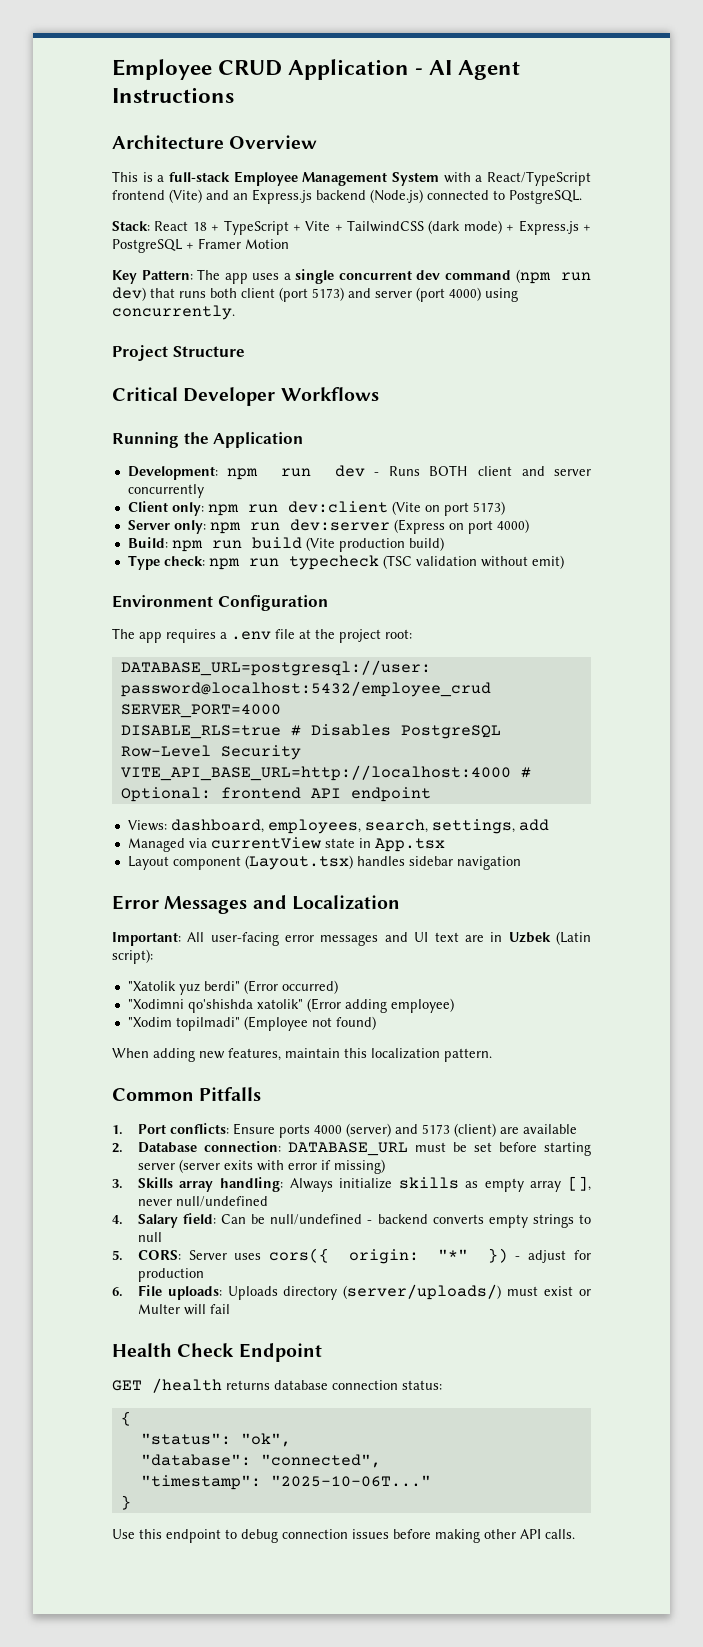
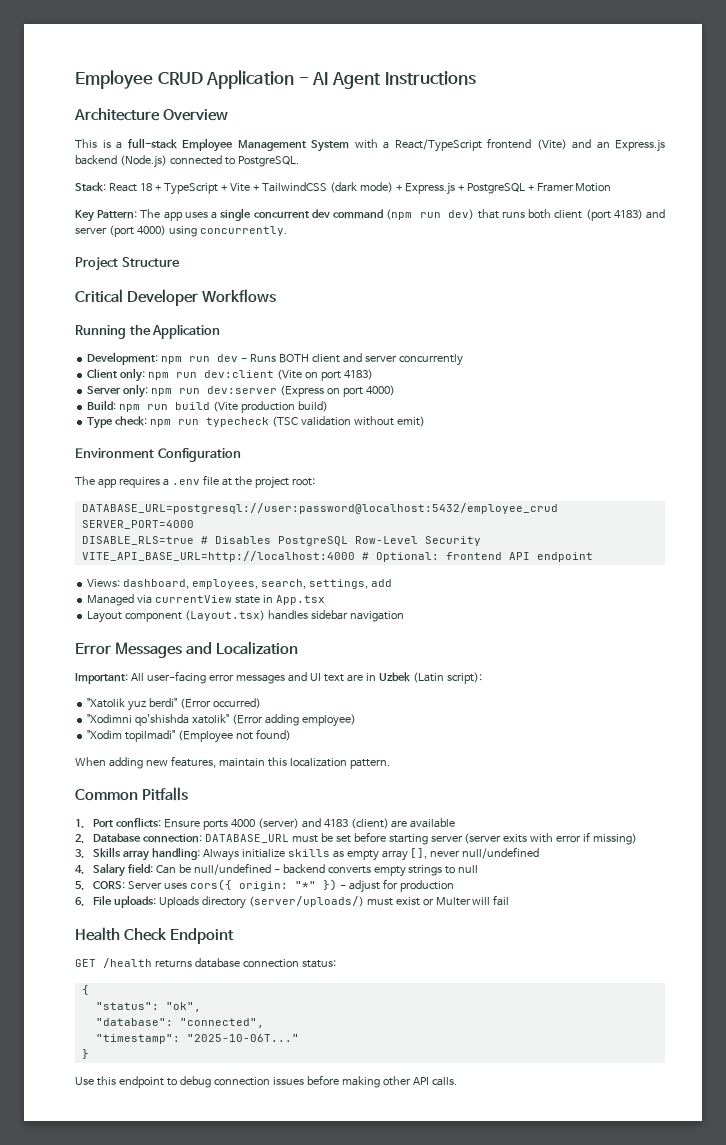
- Key Pattern: The app uses a single concurrent dev command (npm run dev) that runs both client (port 5173) and server (port 4000) using concurrently.
+ Key Pattern: The app uses a single concurrent dev command (npm run dev) that runs both client (port 4183) and server (port 4000) using concurrently.
- Client only: npm run dev:client (Vite on port 5173)
+ Client only: npm run dev:client (Vite on port 4183)
- 1. Port conflicts: Ensure ports 4000 (server) and 5173 (client) are available
+ 1. Port conflicts: Ensure ports 4000 (server) and 4183 (client) are available

